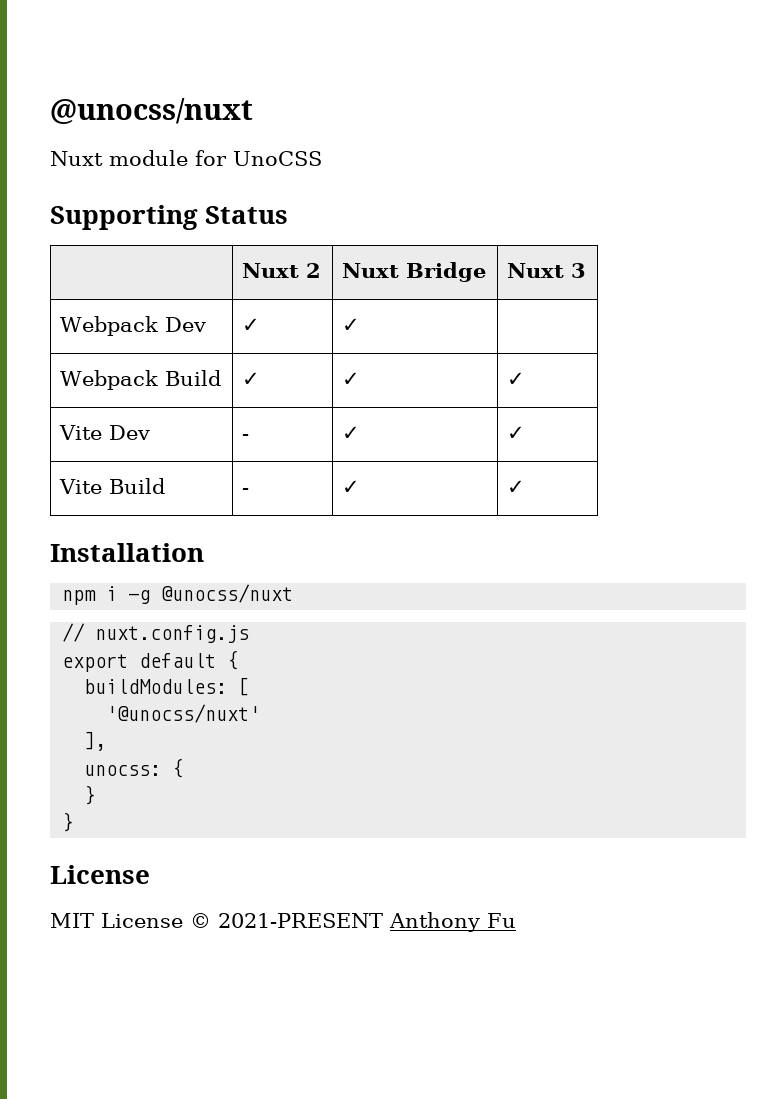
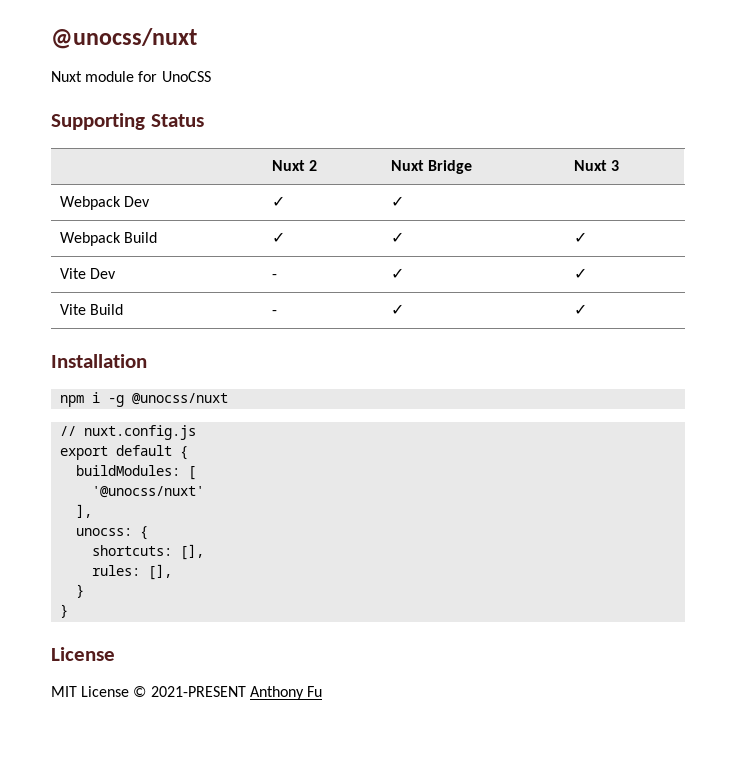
+ shortcuts: [],
+ rules: [],

